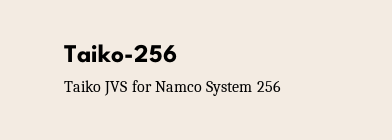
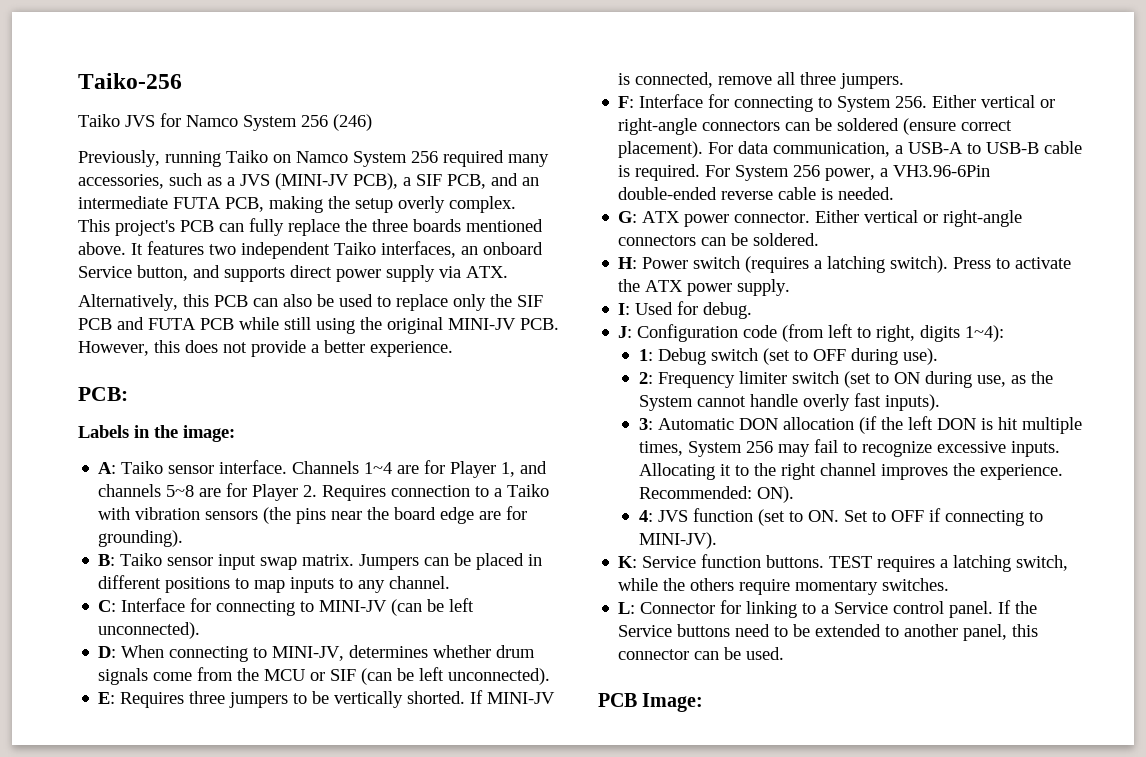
- Taiko JVS for Namco System 256
+ Taiko JVS for Namco System 256 (246)
+ Previously, running Taiko on Namco System 256 required many accessories, such as a JVS (MINI-JV PCB), a SIF PCB, and an intermediate FUTA PCB, making the setup overly complex.
+ This project's PCB can fully replace the three boards mentioned above. It features two independent Taiko interfaces, an onboard Service button, and supports direct power supply via ATX.
+ Alternatively, this PCB can also be used to replace only the SIF PCB and FUTA PCB while still using the original MINI-JV PCB. However, this does not provide a better experience.
+ PCB:
+ Labels in the image:
+ A: Taiko sensor interface. Channels 1~4 are for Player 1, and channels 5~8 are for Player 2. Requires connection to a Taiko with vibration sensors (the pins near the board edge are for grounding).
+ B: Taiko sensor input swap matrix. Jumpers can be placed in different positions to map inputs to any channel.
+ C: Interface for connecting to MINI-JV (can be left unconnected).
+ D: When connecting to MINI-JV, determines whether drum signals come from the MCU or SIF (can be left unconnected).
+ E: Requires three jumpers to be vertically shorted. If MINI-JV is connected, remove all three jumpers.
+ F: Interface for connecting to System 256. Either vertical or right-angle connectors can be soldered (ensure correct placement). For data communication, a USB-A to USB-B cable is required. For System 256 power, a VH3.96-6Pin double-ended reverse cable is needed.
+ G: ATX power connector. Either vertical or right-angle connectors can be soldered.
+ H: Power switch (requires a latching switch). Press to activate the ATX power supply.
+ I: Used for debug.
+ J: Configuration code (from left to right, digits 1~4):
+ 1: Debug switch (set to OFF during use).
+ 2: Frequency limiter switch (set to ON during use, as the System cannot handle overly fast inputs).
+ 3: Automatic DON allocation (if the left DON is hit multiple times, System 256 may fail to recognize excessive inputs. Allocating it to the right channel improves the experience. Recommended: ON).
+ 4: JVS function (set to ON. Set to OFF if connecting to MINI-JV).
+ K: Service function buttons. TEST requires a latching switch, while the others require momentary switches.
+ L: Connector for linking to a Service control panel. If the Service buttons need to be extended to another panel, this connector can be used.
+ PCB Image:

